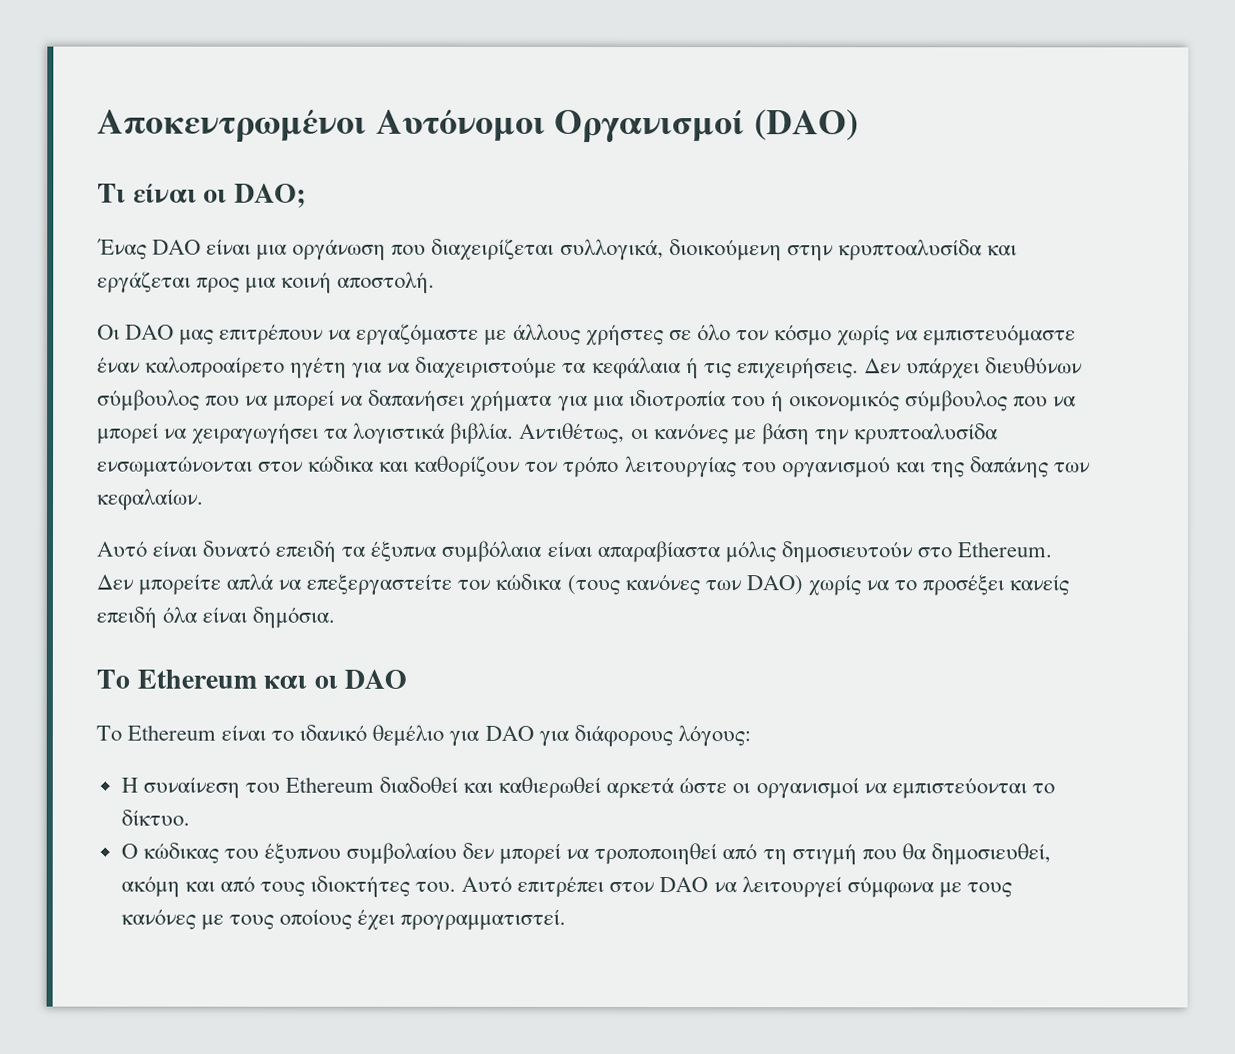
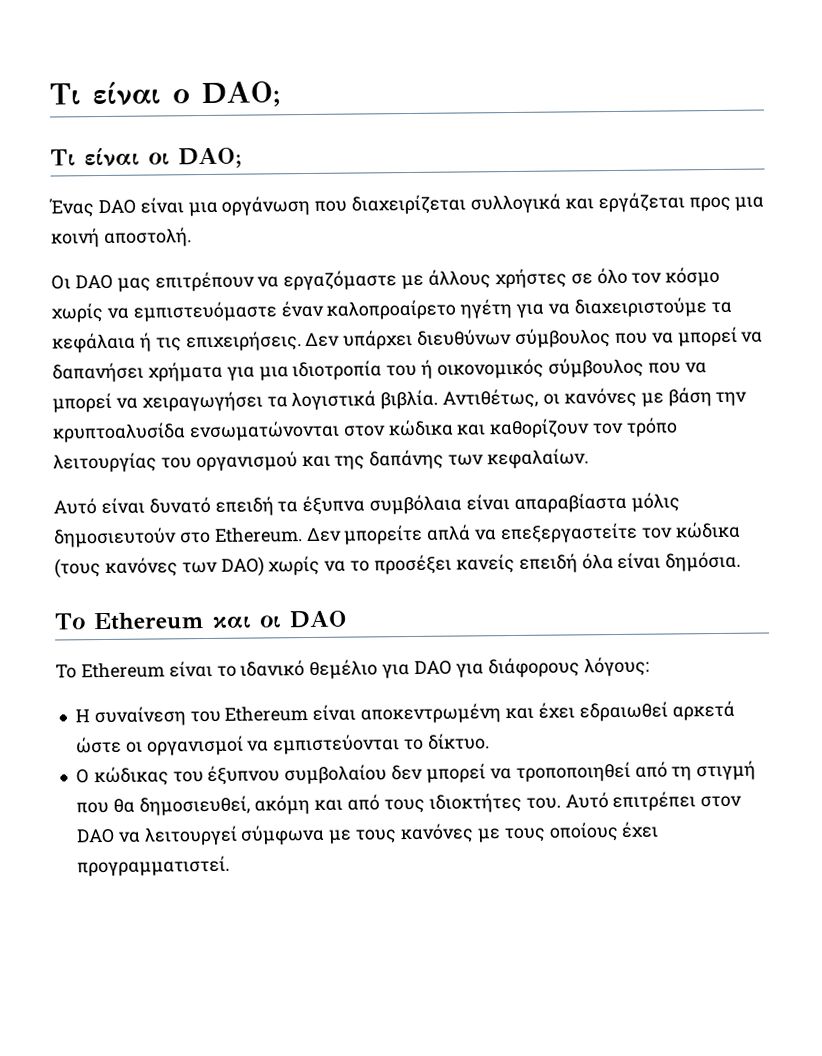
- Αποκεντρωμένοι Αυτόνομοι Οργανισμοί (DAO)
+ Τι είναι ο DAO;
- Ένας DAO είναι μια οργάνωση που διαχειρίζεται συλλογικά, διοικούμενη στην κρυπτοαλυσίδα και εργάζεται προς μια κοινή αποστολή.
+ Ένας DAO είναι μια οργάνωση που διαχειρίζεται συλλογικά και εργάζεται προς μια κοινή αποστολή.
- Η συναίνεση του Ethereum διαδοθεί και καθιερωθεί αρκετά ώστε οι οργανισμοί να εμπιστεύονται το δίκτυο.
+ Η συναίνεση του Ethereum είναι αποκεντρωμένη και έχει εδραιωθεί αρκετά ώστε οι οργανισμοί να εμπιστεύονται το δίκτυο.

